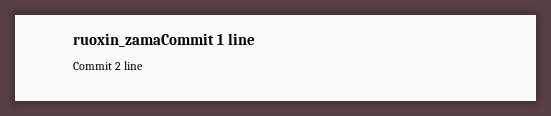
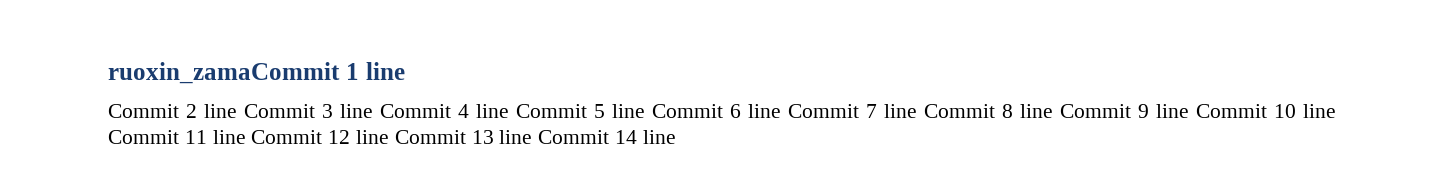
- Commit 2 line
+ Commit 2 line Commit 3 line Commit 4 line Commit 5 line Commit 6 line Commit 7 line Commit 8 line Commit 9 line Commit 10 line Commit 11 line Commit 12 line Commit 13 line Commit 14 line

